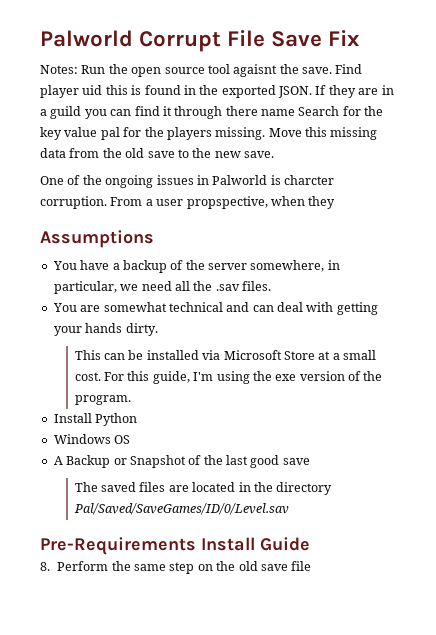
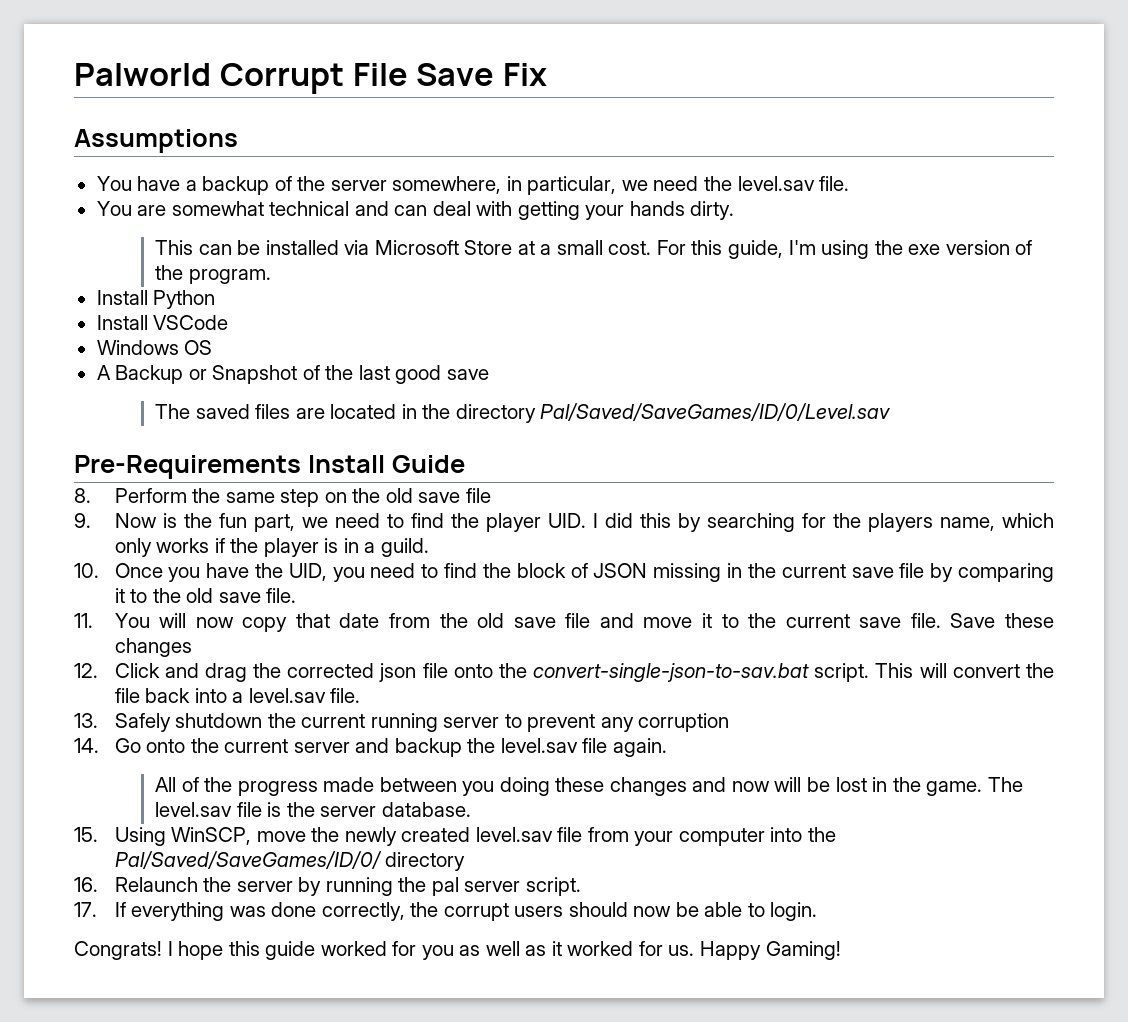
- Notes: Run the open source tool agaisnt the save. Find player uid this is found in the exported JSON. If they are in a guild you can find it through there name Search for the key value pal for the players missing. Move this missing data from the old save to the new save.
- One of the ongoing issues in Palworld is charcter corruption. From a user propspective, when they
- You have a backup of the server somewhere, in particular, we need all the .sav files.
+ You have a backup of the server somewhere, in particular, we need the level.sav file.
+ Install VSCode
+ 9. Now is the fun part, we need to find the player UID. I did this by searching for the players name, which only works if the player is in a guild.
+ 10. Once you have the UID, you need to find the block of JSON missing in the current save file by comparing it to the old save file.
+ 11. You will now copy that date from the old save file and move it to the current save file. Save these changes
+ 12. Click and drag the corrected json file onto the convert-single-json-to-sav.bat script. This will convert the file back into a level.sav file.
+ 13. Safely shutdown the current running server to prevent any corruption
+ 14. Go onto the current server and backup the level.sav file again.
+ All of the progress made between you doing these changes and now will be lost in the game. The level.sav file is the server database.
+ 15. Using WinSCP, move the newly created level.sav file from your computer into the Pal/Saved/SaveGames/ID/0/ directory
+ 16. Relaunch the server by running the pal server script.
+ 17. If everything was done correctly, the corrupt users should now be able to login.
+ Congrats! I hope this guide worked for you as well as it worked for us. Happy Gaming!

